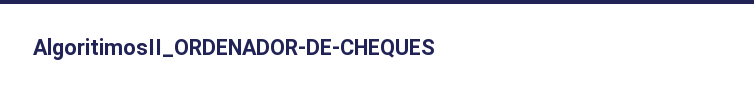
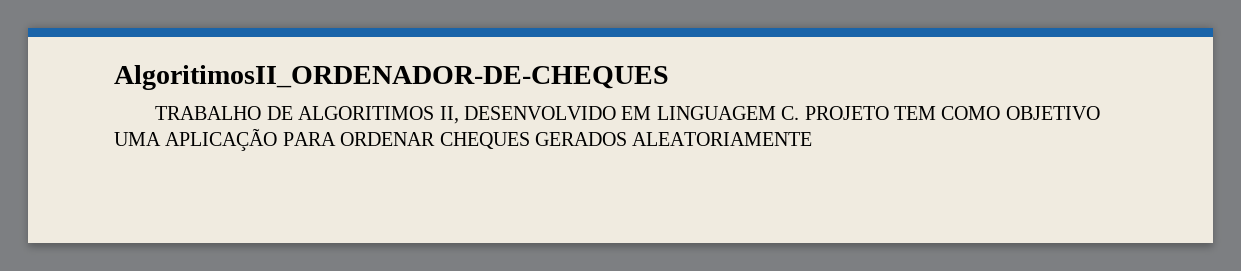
+ TRABALHO DE ALGORITIMOS II, DESENVOLVIDO EM LINGUAGEM C. PROJETO TEM COMO OBJETIVO UMA APLICAÇÃO PARA ORDENAR CHEQUES GERADOS ALEATORIAMENTE

